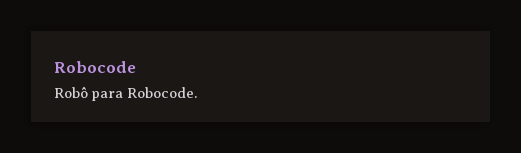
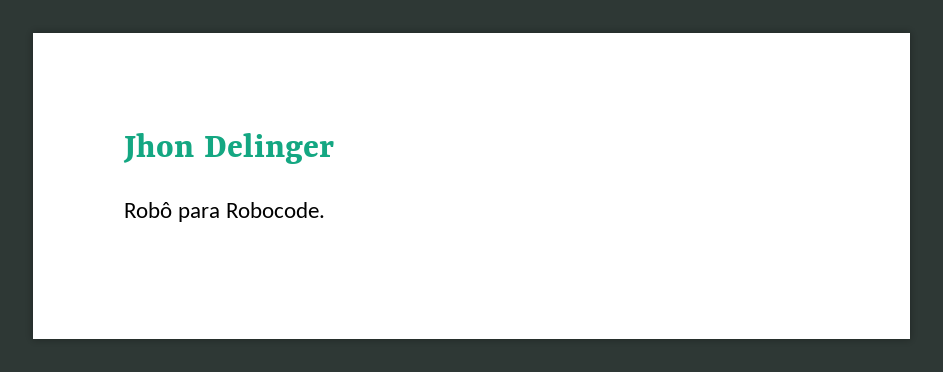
- Robocode
+ Jhon Delinger

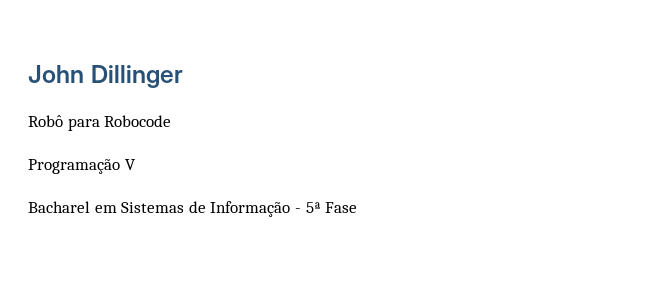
- Jhon Delinger
+ John Dillinger
- Robô para Robocode.
+ Robô para Robocode
+ Programação V
+ Bacharel em Sistemas de Informação - 5ª Fase

